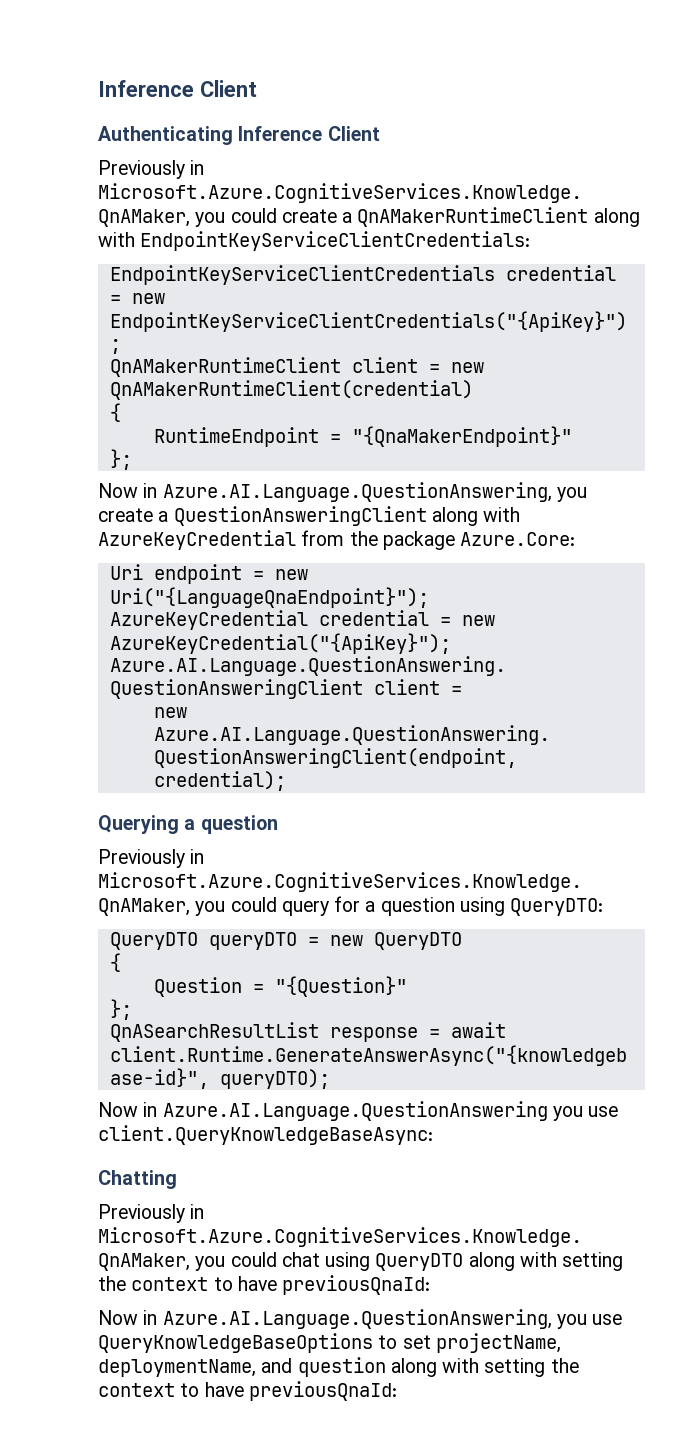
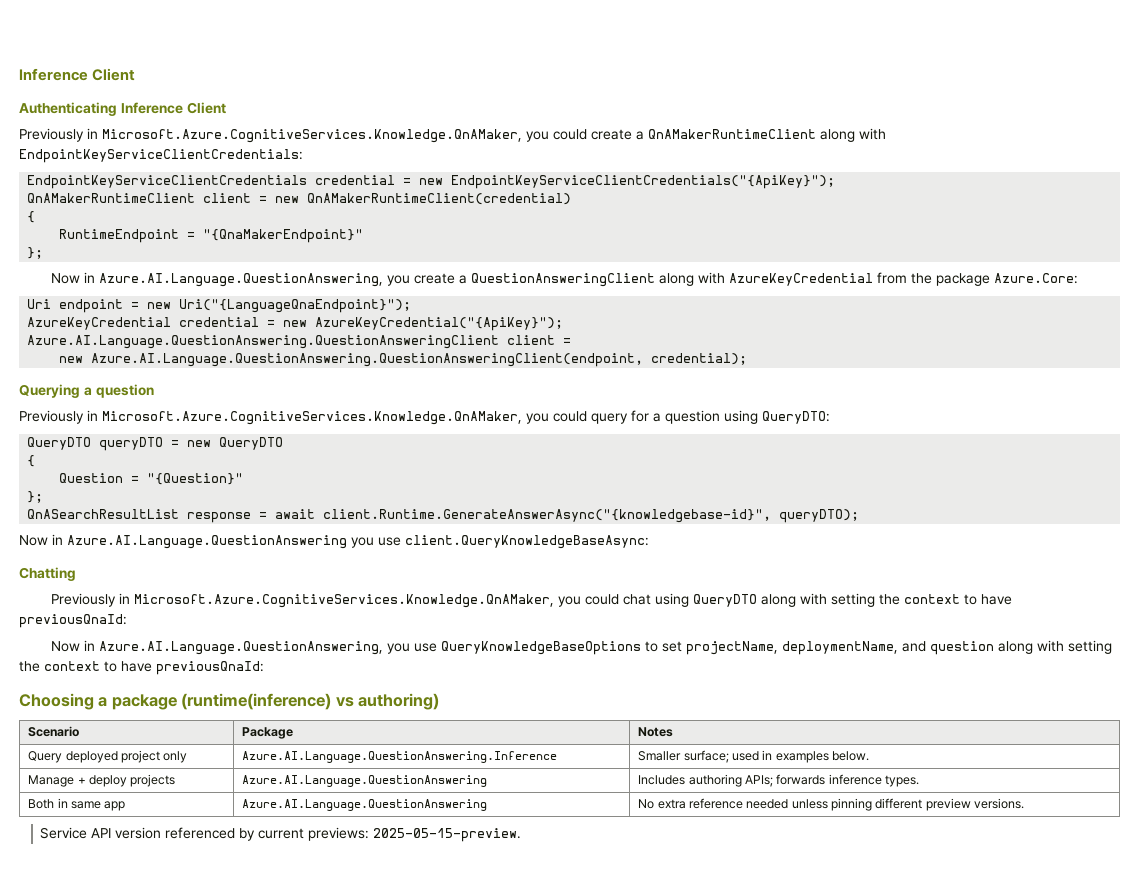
+ Choosing a package (runtime(inference) vs authoring)
+ Scenario | Package | Notes
+ Query deployed project only | Azure.AI.Language.QuestionAnswering.Inference | Smaller surface; used in examples below.
+ Manage + deploy projects | Azure.AI.Language.QuestionAnswering | Includes authoring APIs; forwards inference types.
+ Both in same app | Azure.AI.Language.QuestionAnswering | No extra reference needed unless pinning different preview versions.
+ Service API version referenced by current previews: 2025-05-15-preview.

